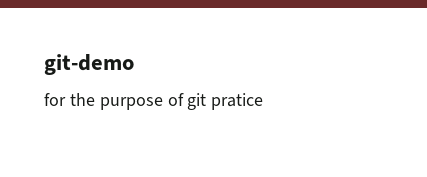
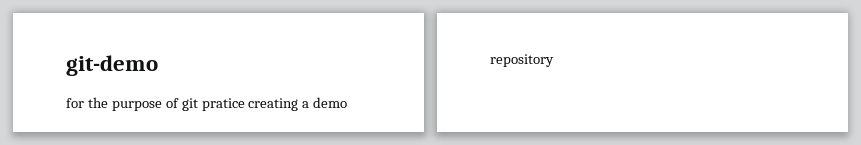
- for the purpose of git pratice
+ for the purpose of git pratice creating a demo repository

